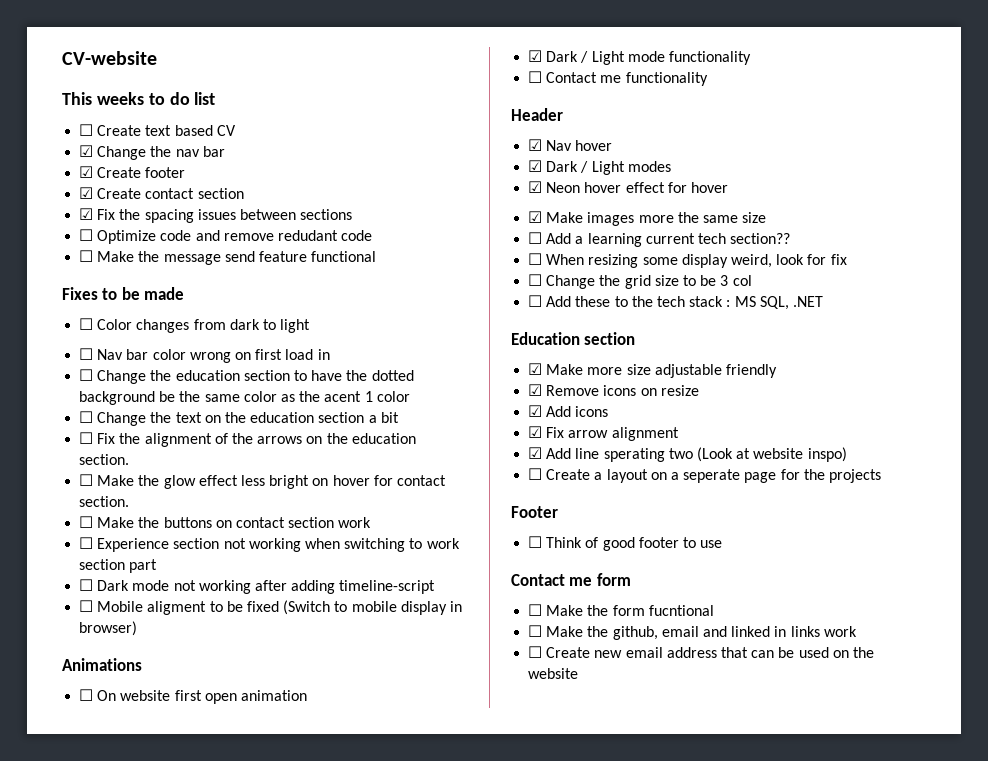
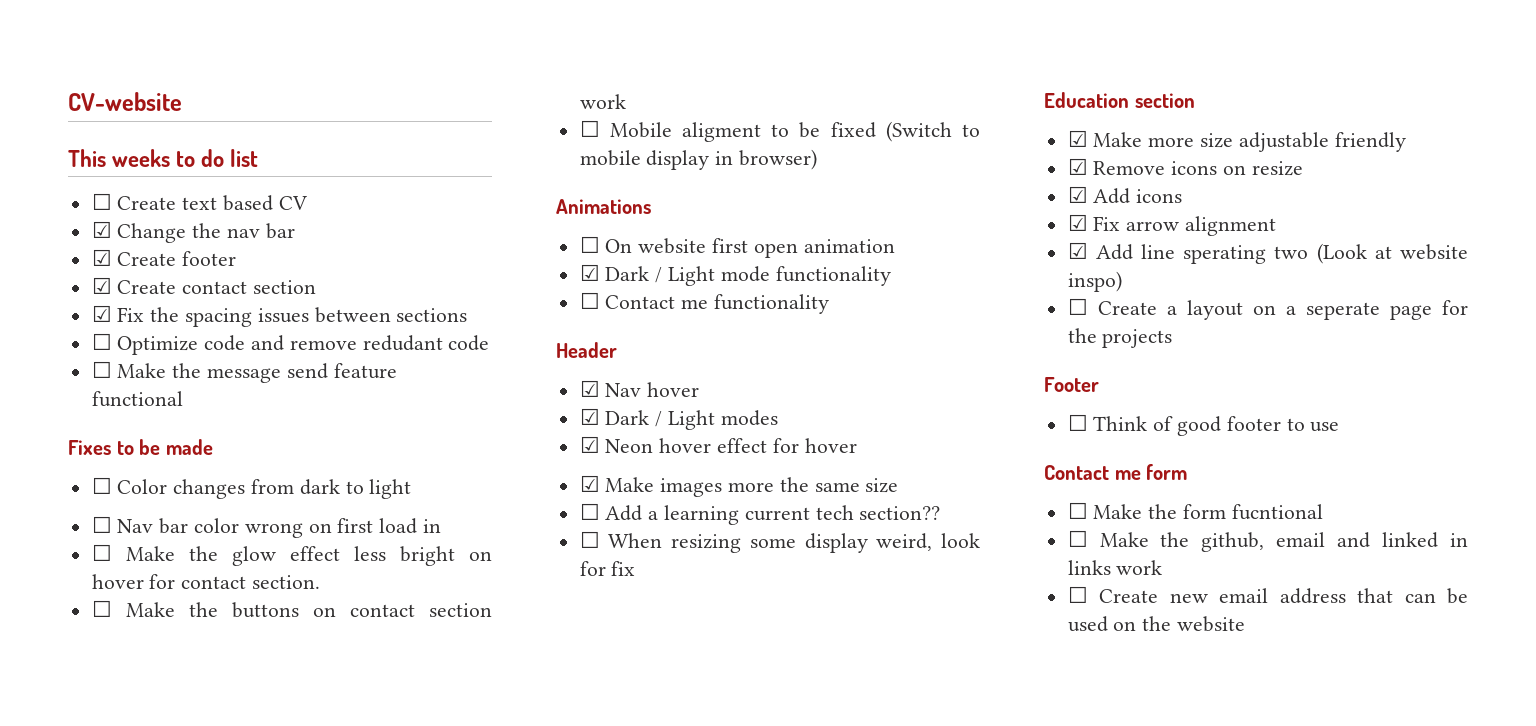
- ☐ Change the education section to have the dotted background be the same color as the acent 1 color
- ☐ Change the text on the education section a bit
- ☐ Fix the alignment of the arrows on the education section.
- ☐ Experience section not working when switching to work section part
- ☐ Dark mode not working after adding timeline-script
- ☐ Change the grid size to be 3 col
- ☐ Add these to the tech stack : MS SQL, .NET

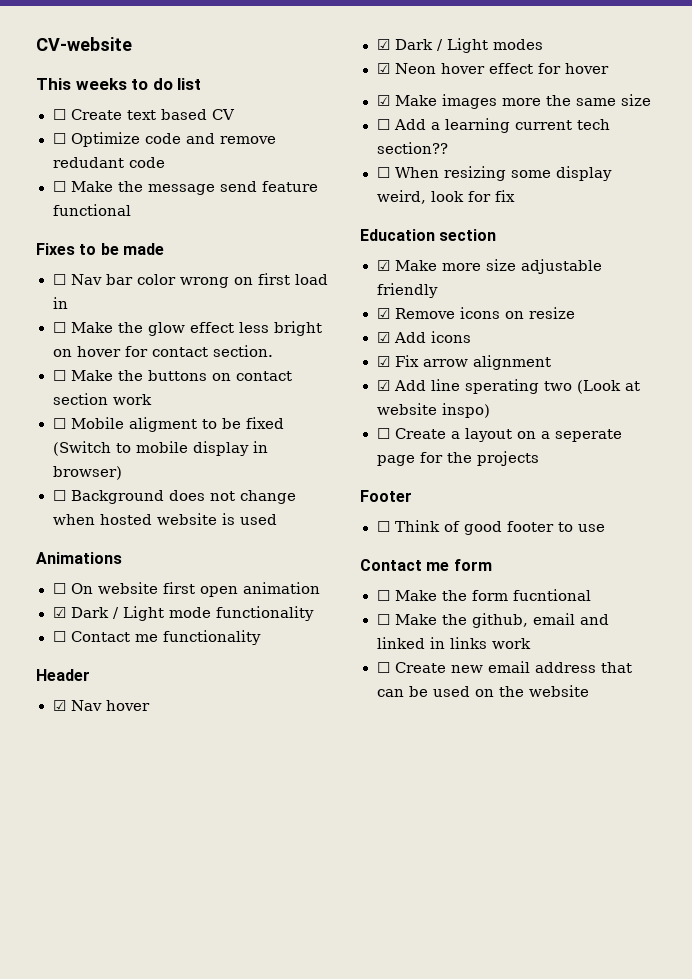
- ☑ Change the nav bar
- ☑ Create footer
- ☑ Create contact section
- ☑ Fix the spacing issues between sections
- ☐ Color changes from dark to light
+ ☐ Background does not change when hosted website is used

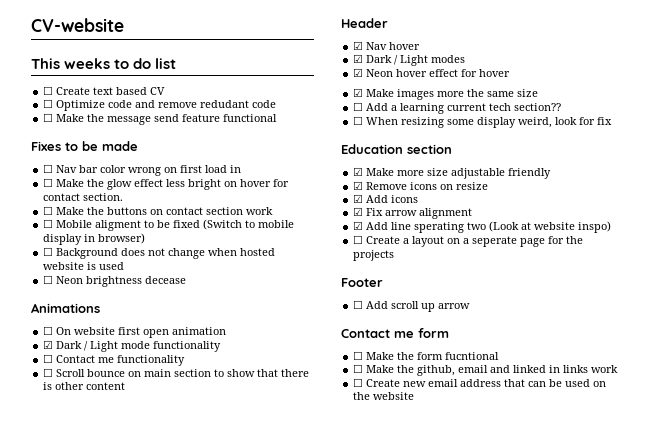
+ ☐ Neon brightness decease
+ ☐ Scroll bounce on main section to show that there is other content
- ☐ Think of good footer to use
+ ☐ Add scroll up arrow

